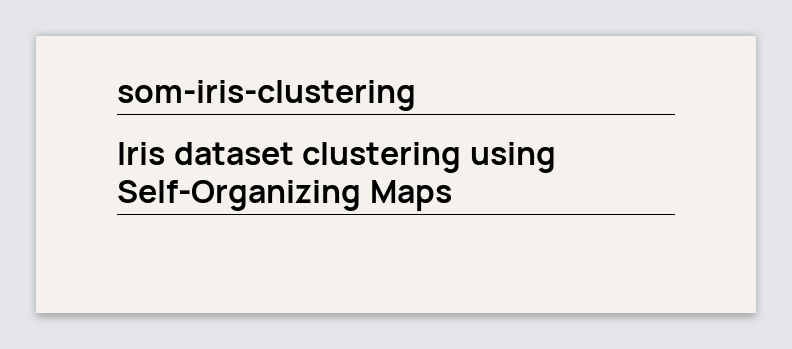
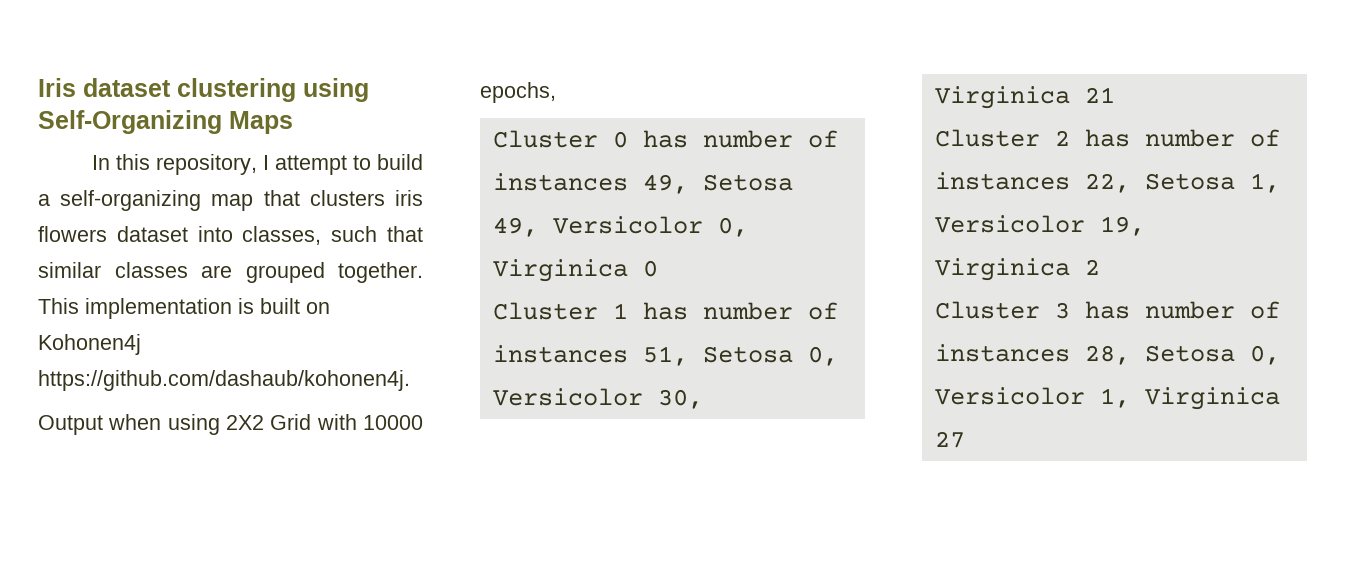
- som-iris-clustering
+ In this repository, I attempt to build a self-organizing map that clusters iris flowers dataset into classes, such that similar classes are grouped together. This implementation is built on Kohonen4j https://github.com/dashaub/kohonen4j.
+ Output when using 2X2 Grid with 10000 epochs,
+ Cluster 0 has number of instances 49, Setosa 49, Versicolor 0, Virginica 0
+ Cluster 1 has number of instances 51, Setosa 0, Versicolor 30, Virginica 21
+ Cluster 2 has number of instances 22, Setosa 1, Versicolor 19, Virginica 2
+ Cluster 3 has number of instances 28, Setosa 0, Versicolor 1, Virginica 27

